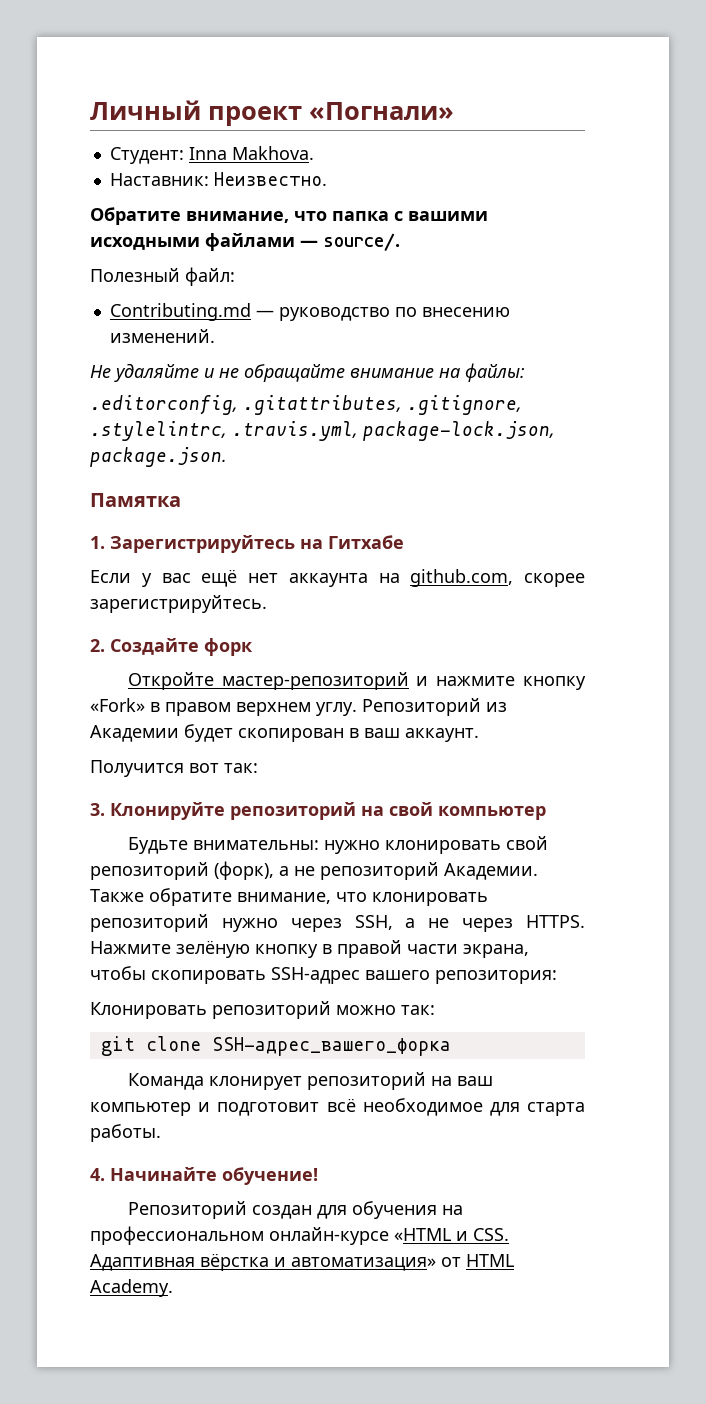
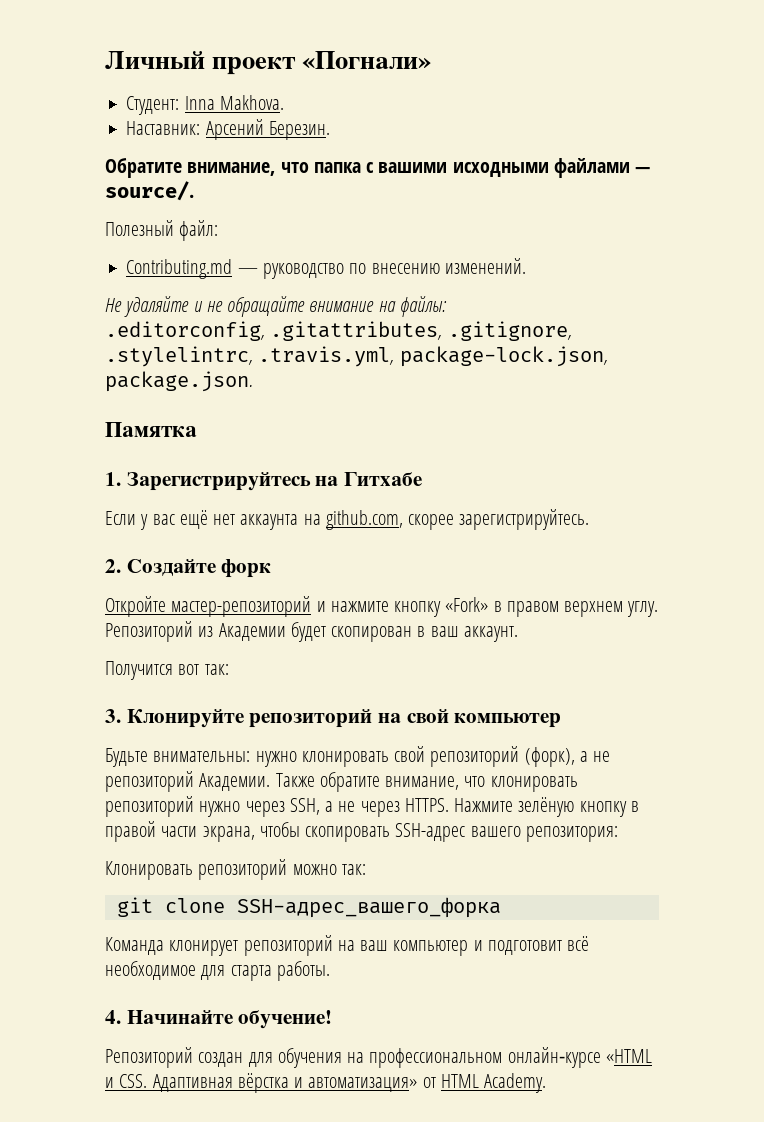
- Наставник: Неизвестно.
+ Наставник: Арсений Березин.

